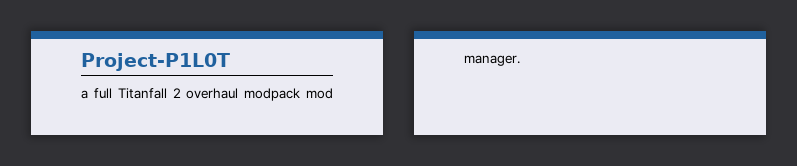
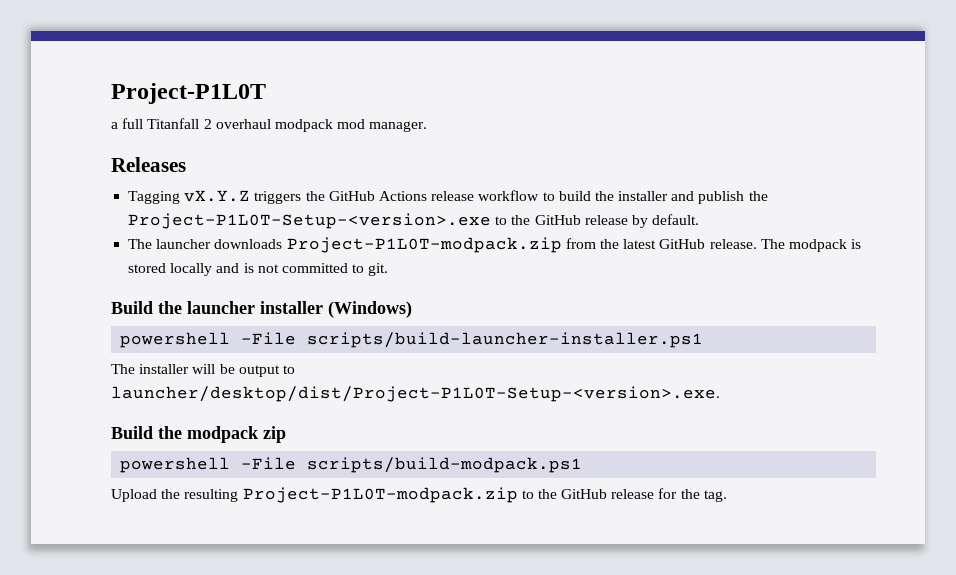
+ Releases
+ Tagging vX.Y.Z triggers the GitHub Actions release workflow to build the installer and publish the Project-P1L0T-Setup-<version>.exe to the GitHub release by default.
+ The launcher downloads Project-P1L0T-modpack.zip from the latest GitHub release. The modpack is stored locally and is not committed to git.
+ Build the launcher installer (Windows)
+ powershell -File scripts/build-launcher-installer.ps1
+ The installer will be output to launcher/desktop/dist/Project-P1L0T-Setup-<version>.exe.
+ Build the modpack zip
+ powershell -File scripts/build-modpack.ps1
+ Upload the resulting Project-P1L0T-modpack.zip to the GitHub release for the tag.

